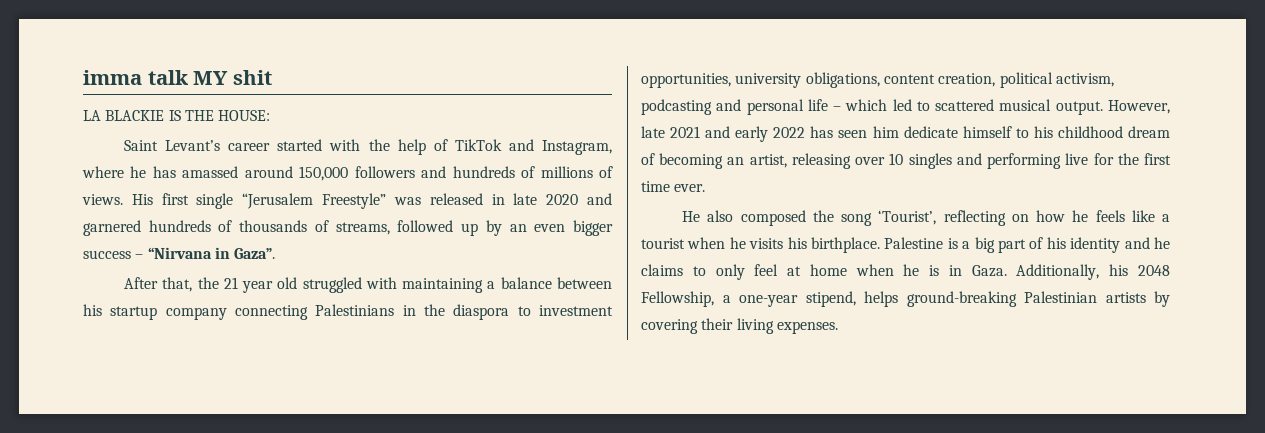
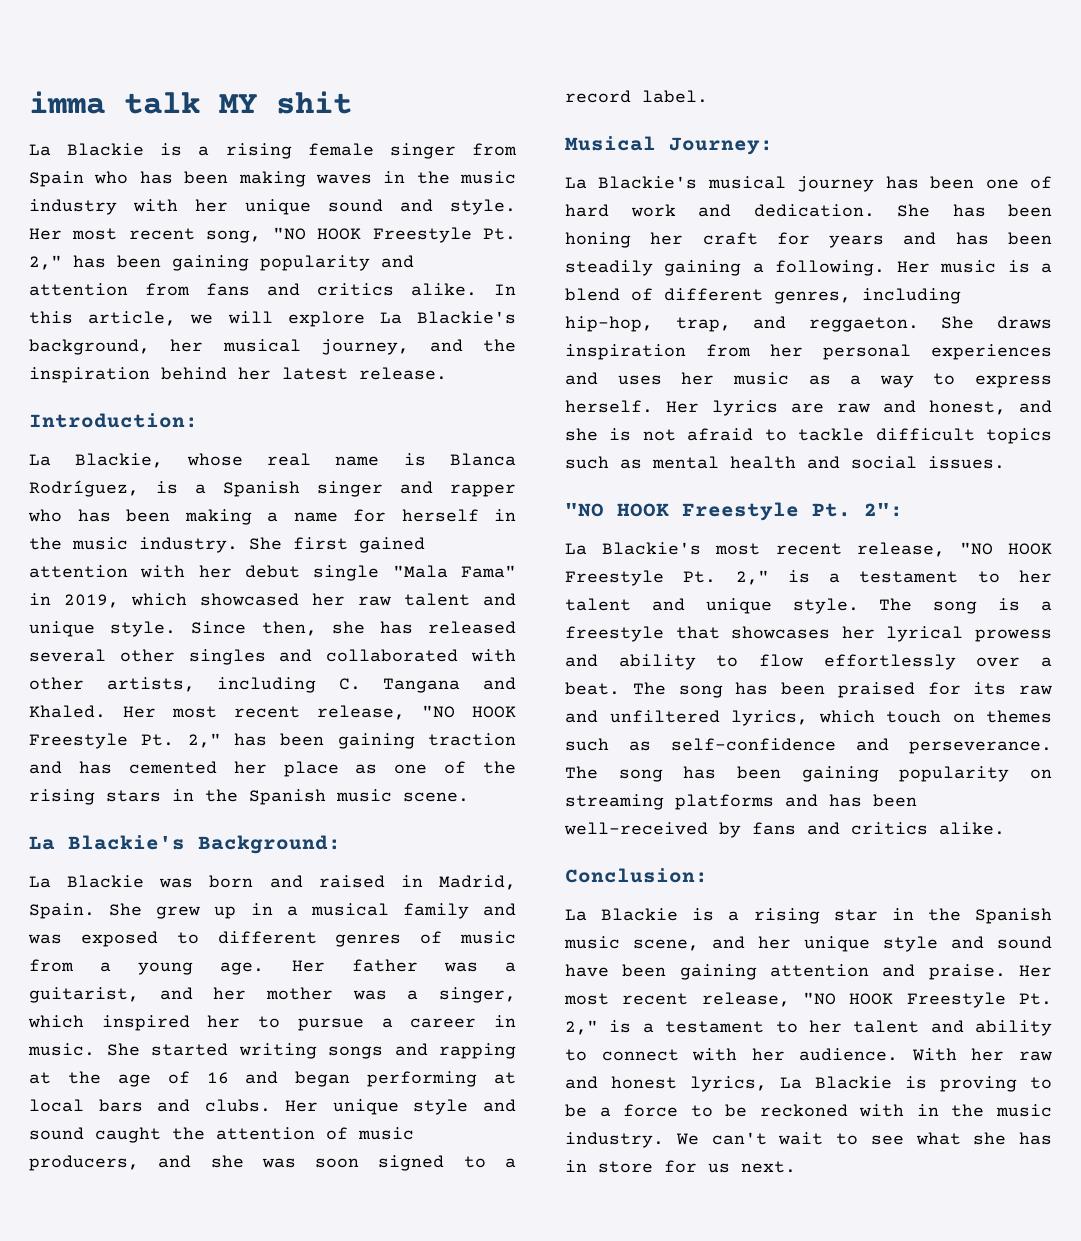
- LA BLACKIE IS THE HOUSE:
- Saint Levant’s career started with the help of TikTok and Instagram, where he has amassed around 150,000 followers and hundreds of millions of views. His first single “Jerusalem Freestyle” was released in late 2020 and garnered hundreds of thousands of streams, followed up by an even bigger success – “Nirvana in Gaza”.
- After that, the 21 year old struggled with maintaining a balance between his startup company connecting Palestinians in the diaspora to investment opportunities, university obligations, content creation, political activism, podcasting and personal life – which led to scattered musical output. However, late 2021 and early 2022 has seen him dedicate himself to his childhood dream of becoming an artist, releasing over 10 singles and performing live for the first time ever.
- He also composed the song ‘Tourist’, reflecting on how he feels like a tourist when he visits his birthplace. Palestine is a big part of his identity and he claims to only feel at home when he is in Gaza. Additionally, his 2048 Fellowship, a one-year stipend, helps ground-breaking Palestinian artists by covering their living expenses.
+ La Blackie is a rising female singer from Spain who has been making waves in the music industry with her unique sound and style. Her most recent song, "NO HOOK Freestyle Pt. 2," has been gaining popularity and attention from fans and critics alike. In this article, we will explore La Blackie's background, her musical journey, and the inspiration behind her latest release.
+ Introduction:
+ La Blackie, whose real name is Blanca Rodríguez, is a Spanish singer and rapper who has been making a name for herself in the music industry. She first gained attention with her debut single "Mala Fama" in 2019, which showcased her raw talent and unique style. Since then, she has released several other singles and collaborated with other artists, including C. Tangana and Khaled. Her most recent release, "NO HOOK Freestyle Pt. 2," has been gaining traction and has cemented her place as one of the rising stars in the Spanish music scene.
+ La Blackie's Background:
+ La Blackie was born and raised in Madrid, Spain. She grew up in a musical family and was exposed to different genres of music from a young age. Her father was a guitarist, and her mother was a singer, which inspired her to pursue a career in music. She started writing songs and rapping at the age of 16 and began performing at local bars and clubs. Her unique style and sound caught the attention of music producers, and she was soon signed to a record label.
+ Musical Journey:
+ La Blackie's musical journey has been one of hard work and dedication. She has been honing her craft for years and has been steadily gaining a following. Her music is a blend of different genres, including hip-hop, trap, and reggaeton. She draws inspiration from her personal experiences and uses her music as a way to express herself. Her lyrics are raw and honest, and she is not afraid to tackle difficult topics such as mental health and social issues.
+ "NO HOOK Freestyle Pt. 2":
+ La Blackie's most recent release, "NO HOOK Freestyle Pt. 2," is a testament to her talent and unique style. The song is a freestyle that showcases her lyrical prowess and ability to flow effortlessly over a beat. The song has been praised for its raw and unfiltered lyrics, which touch on themes such as self-confidence and perseverance. The song has been gaining popularity on streaming platforms and has been well-received by fans and critics alike.
+ Conclusion:
+ La Blackie is a rising star in the Spanish music scene, and her unique style and sound have been gaining attention and praise. Her most recent release, "NO HOOK Freestyle Pt. 2," is a testament to her talent and ability to connect with her audience. With her raw and honest lyrics, La Blackie is proving to be a force to be reckoned with in the music industry. We can't wait to see what she has in store for us next.

